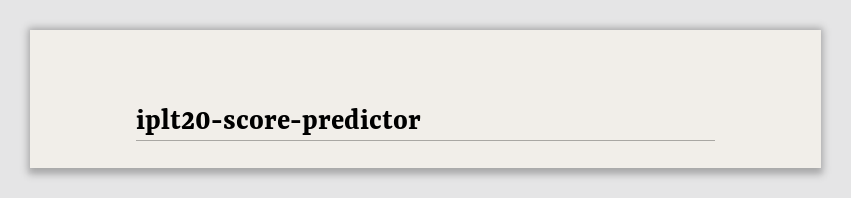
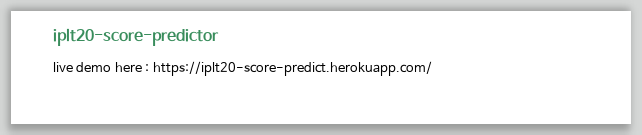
+ live demo here : https://iplt20-score-predict.herokuapp.com/

